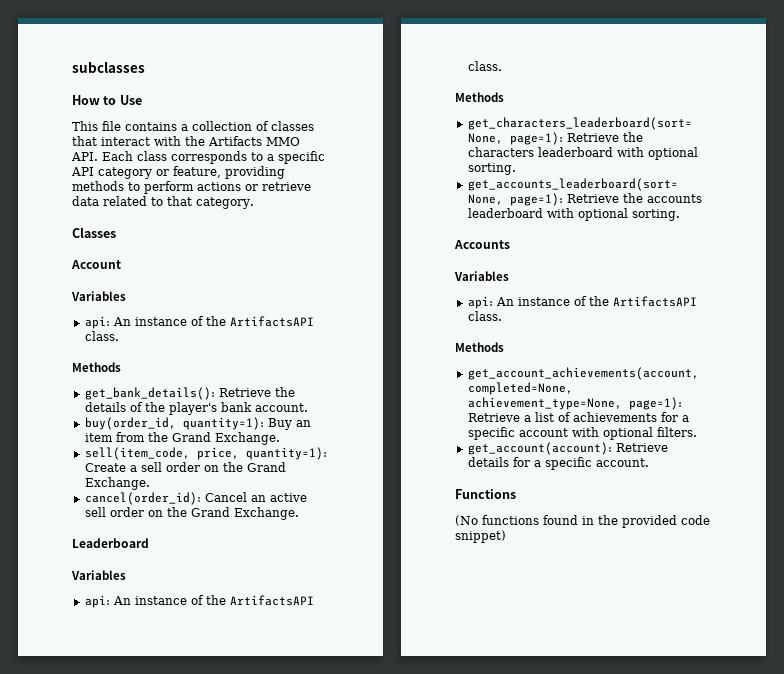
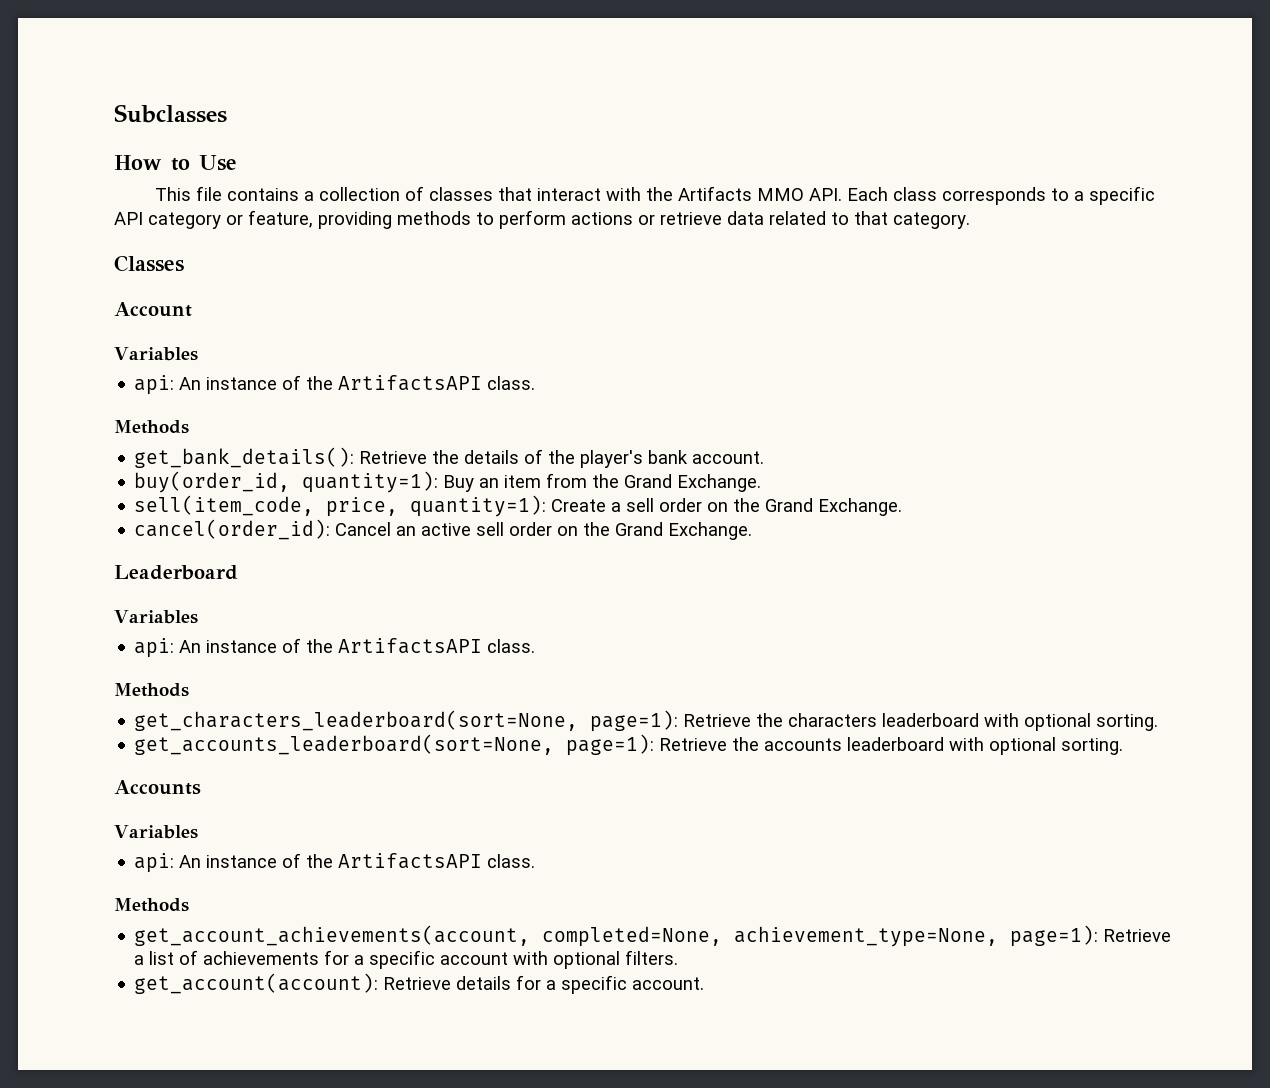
- subclasses
+ Subclasses
- Functions
- (No functions found in the provided code snippet)

